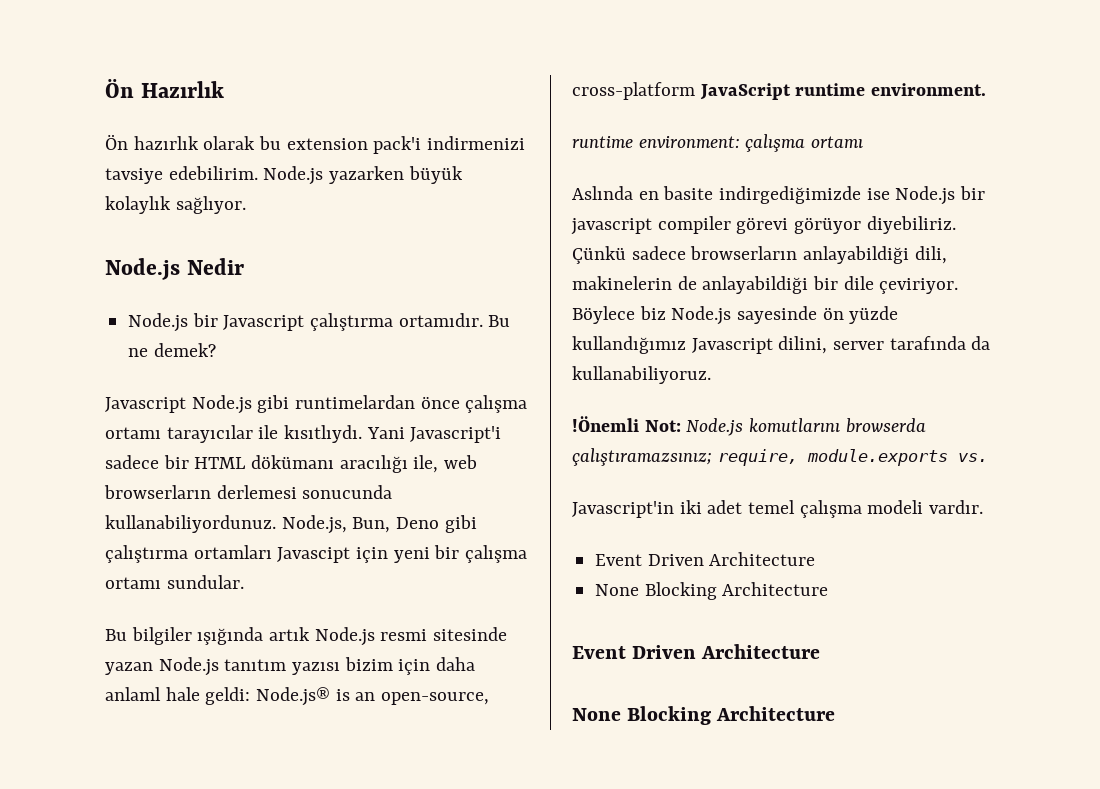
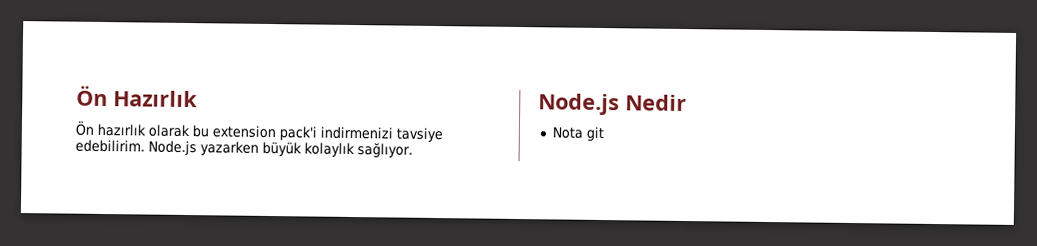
- Node.js bir Javascript çalıştırma ortamıdır. Bu ne demek?
- Javascript Node.js gibi runtimelardan önce çalışma ortamı tarayıcılar ile kısıtlıydı. Yani Javascript'i sadece bir HTML dökümanı aracılığı ile, web browserların derlemesi sonucunda kullanabiliyordunuz. Node.js, Bun, Deno gibi çalıştırma ortamları Javascipt için yeni bir çalışma ortamı sundular.
- Bu bilgiler ışığında artık Node.js resmi sitesinde yazan Node.js tanıtım yazısı bizim için daha anlaml hale geldi: Node.js® is an open-source, cross-platform JavaScript runtime environment.
- runtime environment: çalışma ortamı
- Aslında en basite indirgediğimizde ise Node.js bir javascript compiler görevi görüyor diyebiliriz. Çünkü sadece browserların anlayabildiği dili, makinelerin de anlayabildiği bir dile çeviriyor. Böylece biz Node.js sayesinde ön yüzde kullandığımız Javascript dilini, server tarafında da kullanabiliyoruz.
- !Önemli Not: Node.js komutlarını browserda çalıştıramazsınız; require, module.exports vs.
- Javascript'in iki adet temel çalışma modeli vardır.
- Event Driven Architecture
- None Blocking Architecture
- Event Driven Architecture
- None Blocking Architecture
+ Nota git

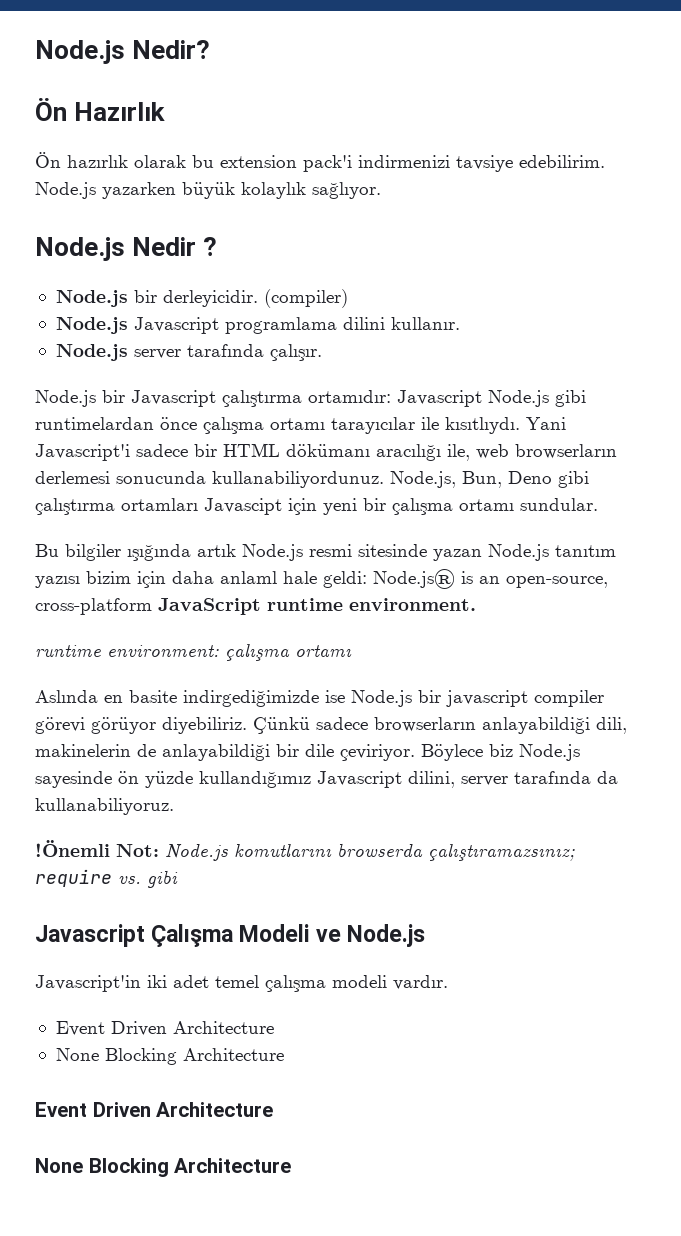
+ Node.js Nedir?
- Node.js Nedir
- Nota git
+ Node.js Nedir ?
+ Node.js bir derleyicidir. (compiler)
+ Node.js Javascript programlama dilini kullanır.
+ Node.js server tarafında çalışır.
+ Node.js bir Javascript çalıştırma ortamıdır: Javascript Node.js gibi runtimelardan önce çalışma ortamı tarayıcılar ile kısıtlıydı. Yani Javascript'i sadece bir HTML dökümanı aracılığı ile, web browserların derlemesi sonucunda kullanabiliyordunuz. Node.js, Bun, Deno gibi çalıştırma ortamları Javascipt için yeni bir çalışma ortamı sundular.
+ Bu bilgiler ışığında artık Node.js resmi sitesinde yazan Node.js tanıtım yazısı bizim için daha anlaml hale geldi: Node.js® is an open-source, cross-platform JavaScript runtime environment.
+ runtime environment: çalışma ortamı
+ Aslında en basite indirgediğimizde ise Node.js bir javascript compiler görevi görüyor diyebiliriz. Çünkü sadece browserların anlayabildiği dili, makinelerin de anlayabildiği bir dile çeviriyor. Böylece biz Node.js sayesinde ön yüzde kullandığımız Javascript dilini, server tarafında da kullanabiliyoruz.
+ !Önemli Not: Node.js komutlarını browserda çalıştıramazsınız; require vs. gibi
+ Javascript Çalışma Modeli ve Node.js
+ Javascript'in iki adet temel çalışma modeli vardır.
+ Event Driven Architecture
+ None Blocking Architecture
+ Event Driven Architecture
+ None Blocking Architecture

